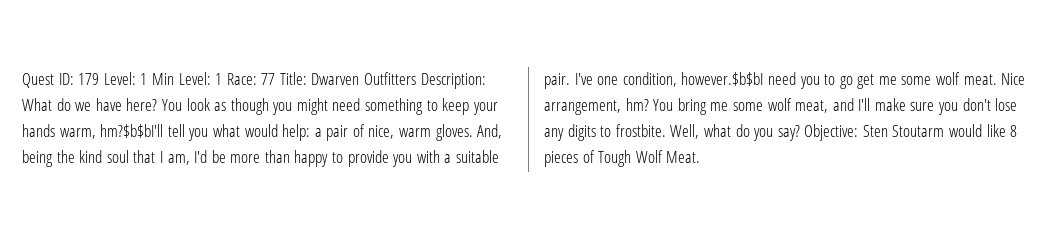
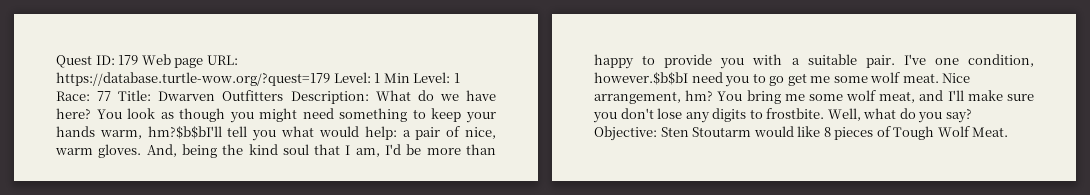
- Quest ID: 179 Level: 1 Min Level: 1 Race: 77 Title: Dwarven Outfitters Description: What do we have here?
+ Quest ID: 179 Web page URL: https://database.turtle-wow.org/?quest=179 Level: 1 Min Level: 1 Race: 77 Title: Dwarven Outfitters Description: What do we have here?

